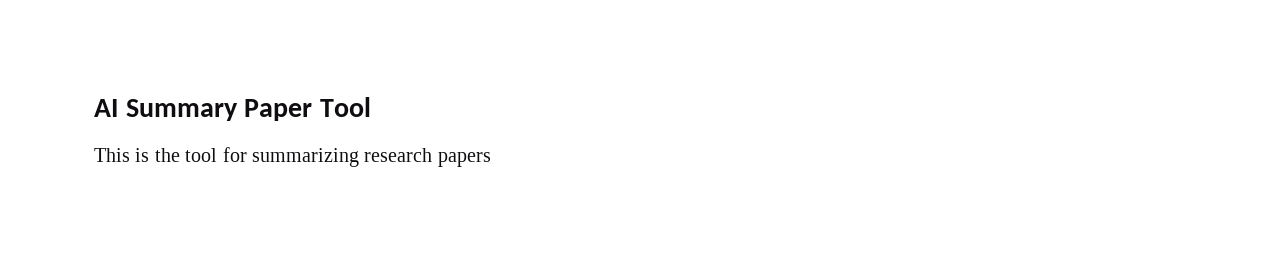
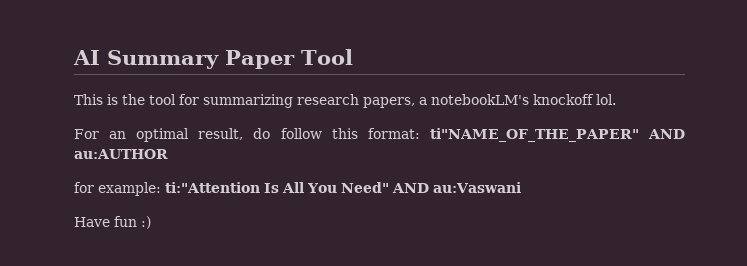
- This is the tool for summarizing research papers
+ This is the tool for summarizing research papers, a notebookLM's knockoff lol.
+ For an optimal result, do follow this format: ti"NAME_OF_THE_PAPER" AND au:AUTHOR
+ for example: ti:"Attention Is All You Need" AND au:Vaswani
+ Have fun :)

